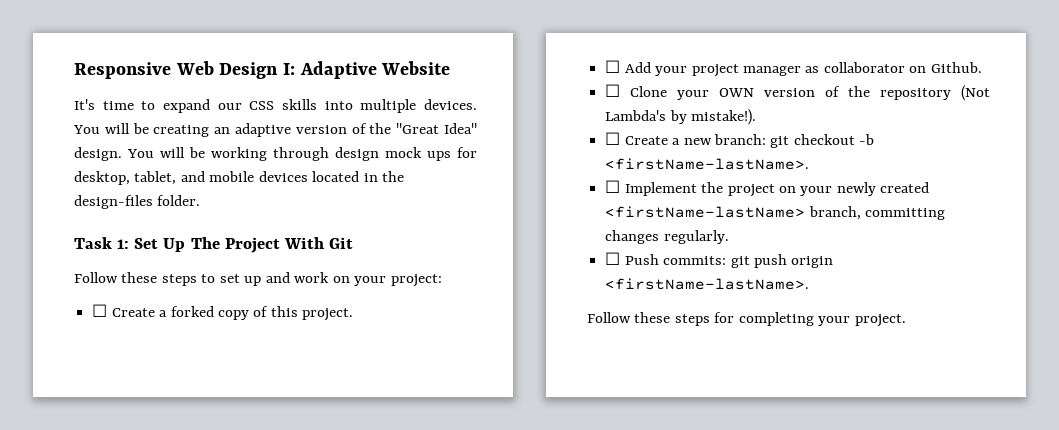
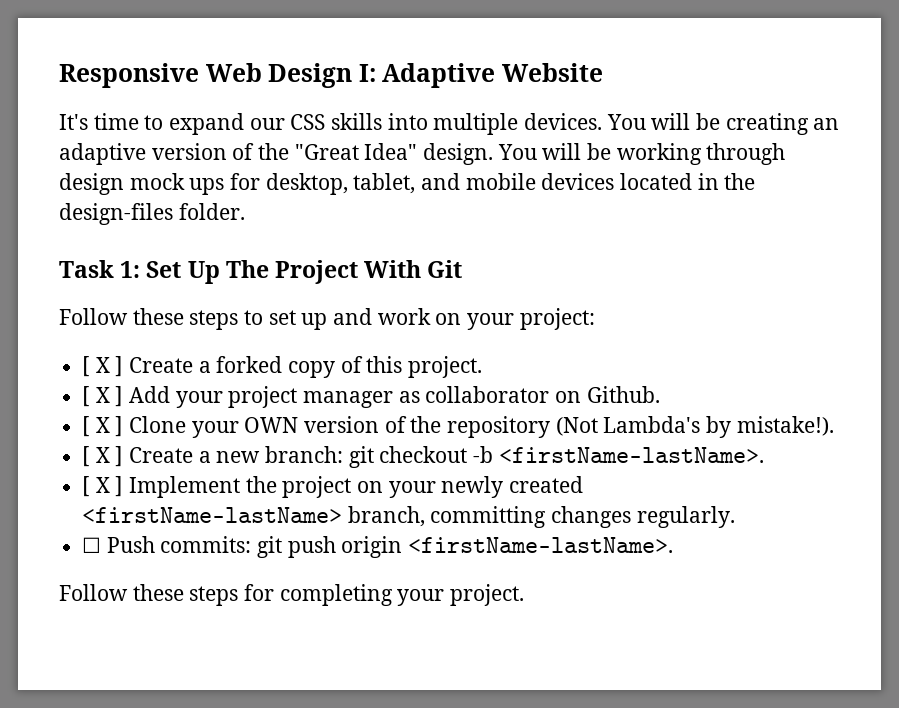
- ☐ Create a forked copy of this project.
+ [ X ] Create a forked copy of this project.
- ☐ Add your project manager as collaborator on Github.
+ [ X ] Add your project manager as collaborator on Github.
- ☐ Clone your OWN version of the repository (Not Lambda's by mistake!).
+ [ X ] Clone your OWN version of the repository (Not Lambda's by mistake!).
- ☐ Create a new branch: git checkout -b <firstName-lastName>.
+ [ X ] Create a new branch: git checkout -b <firstName-lastName>.
- ☐ Implement the project on your newly created <firstName-lastName> branch, committing changes regularly.
+ [ X ] Implement the project on your newly created <firstName-lastName> branch, committing changes regularly.

